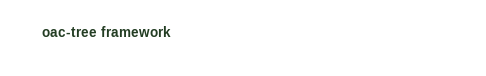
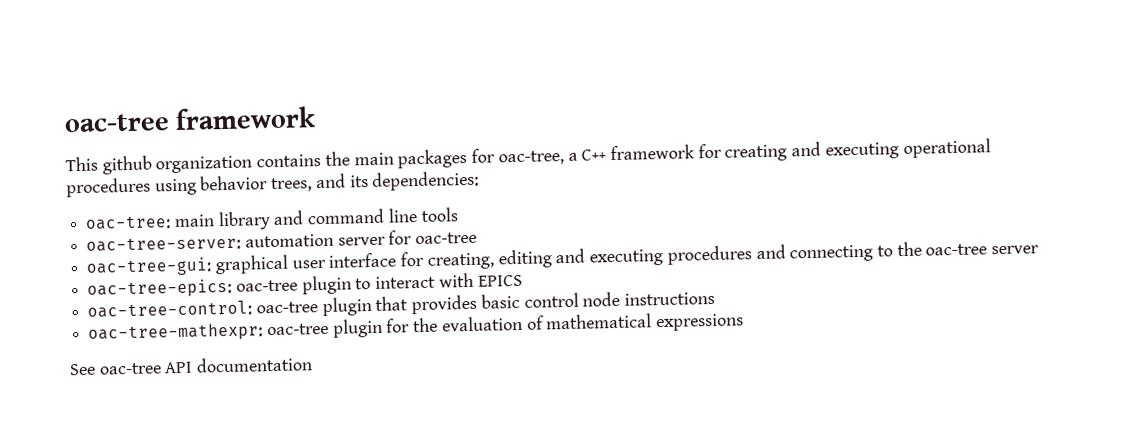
+ This github organization contains the main packages for oac-tree, a C++ framework for creating and executing operational procedures using behavior trees, and its dependencies:
+ oac-tree: main library and command line tools
+ oac-tree-server: automation server for oac-tree
+ oac-tree-gui: graphical user interface for creating, editing and executing procedures and connecting to the oac-tree server
+ oac-tree-epics: oac-tree plugin to interact with EPICS
+ oac-tree-control: oac-tree plugin that provides basic control node instructions
+ oac-tree-mathexpr: oac-tree plugin for the evaluation of mathematical expressions
+ See oac-tree API documentation

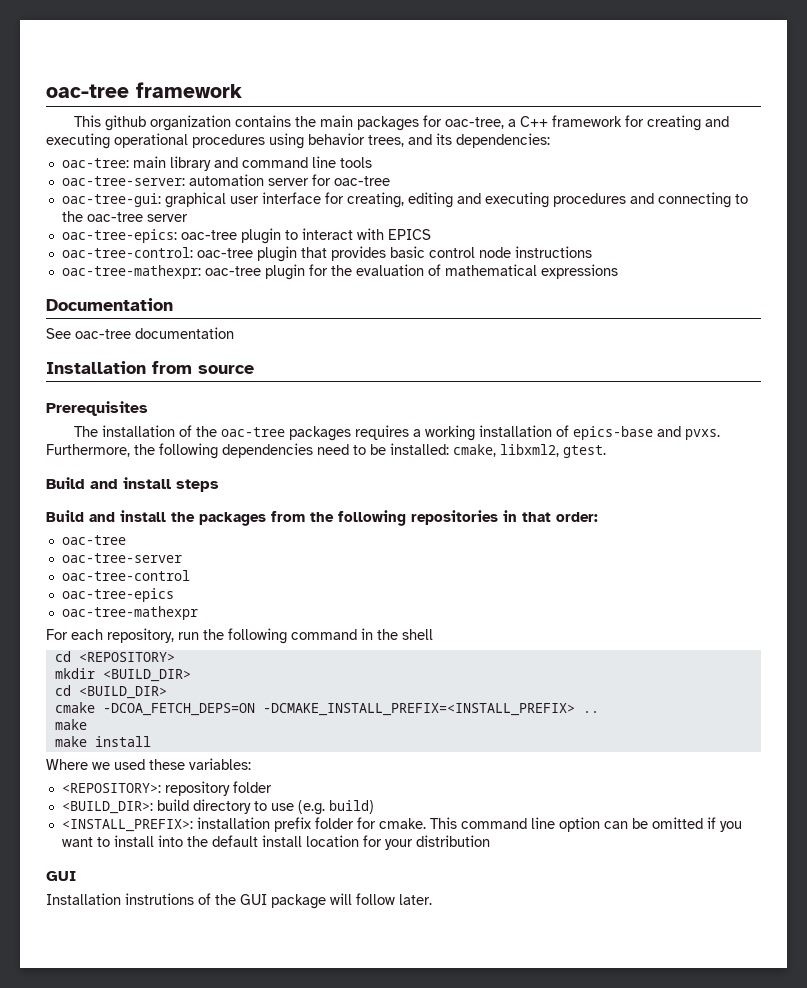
+ Documentation
- See oac-tree API documentation
+ See oac-tree documentation
+ Installation from source
+ Prerequisites
+ The installation of the oac-tree packages requires a working installation of epics-base and pvxs. Furthermore, the following dependencies need to be installed: cmake, libxml2, gtest.
+ Build and install steps
+ Build and install the packages from the following repositories in that order:
+ oac-tree
+ oac-tree-server
+ oac-tree-control
+ oac-tree-epics
+ oac-tree-mathexpr
+ For each repository, run the following command in the shell
+ cd <REPOSITORY>
+ mkdir <BUILD_DIR>
+ cd <BUILD_DIR>
+ cmake -DCOA_FETCH_DEPS=ON -DCMAKE_INSTALL_PREFIX=<INSTALL_PREFIX> ..
+ make
+ make install
+ Where we used these variables:
+ <REPOSITORY>: repository folder
+ <BUILD_DIR>: build directory to use (e.g. build)
+ <INSTALL_PREFIX>: installation prefix folder for cmake. This command line option can be omitted if you want to install into the default install location for your distribution
+ GUI
+ Installation instrutions of the GUI package will follow later.

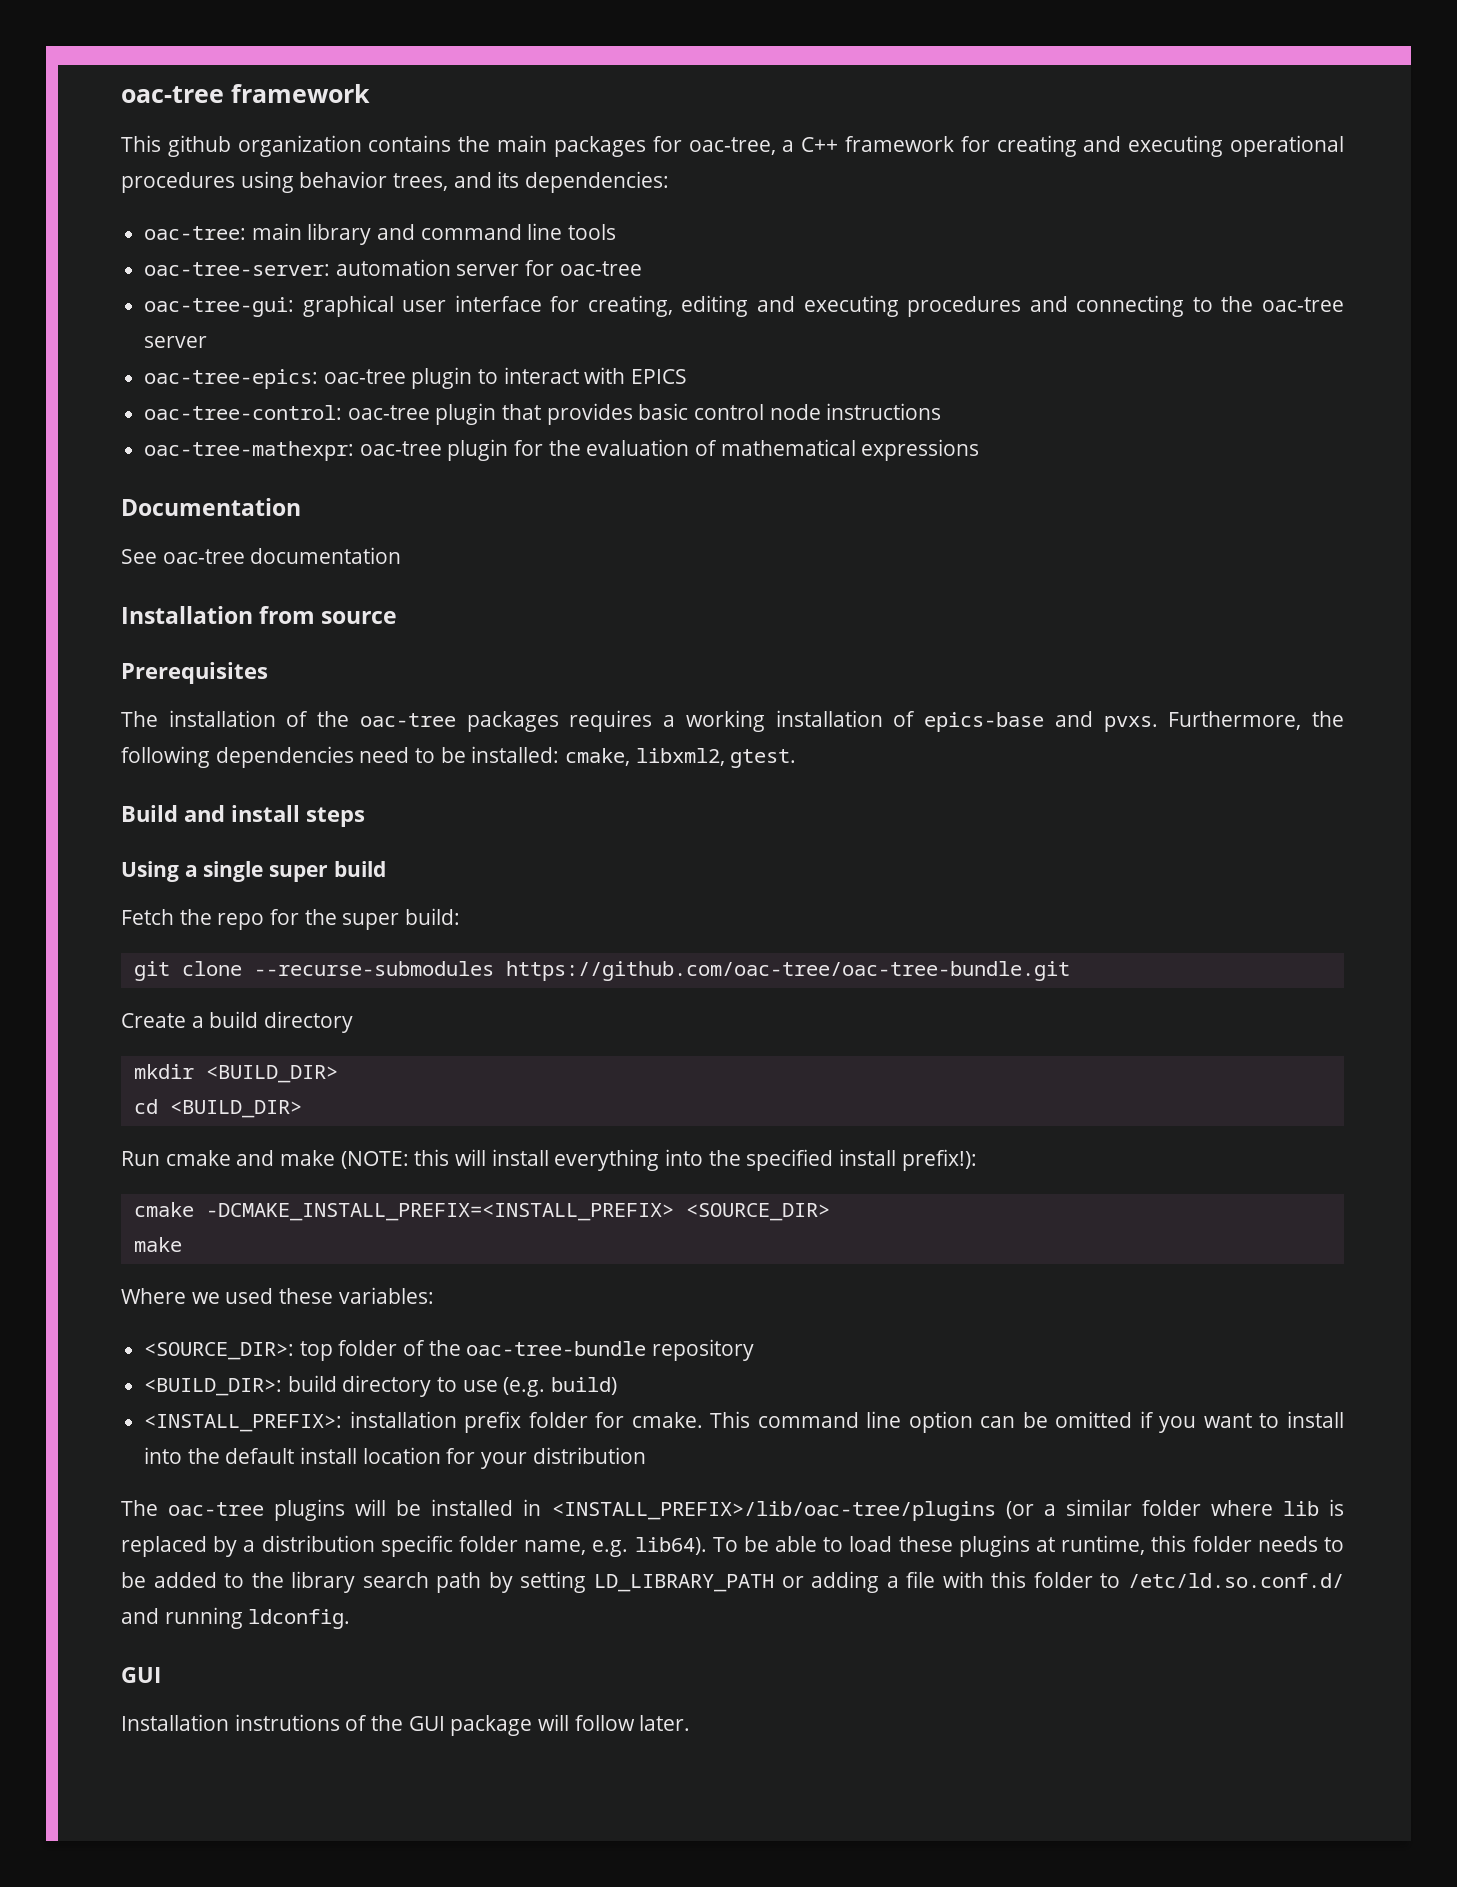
- Build and install the packages from the following repositories in that order:
- oac-tree
- oac-tree-server
- oac-tree-control
- oac-tree-epics
- oac-tree-mathexpr
- For each repository, run the following command in the shell
- cd <REPOSITORY>
+ Using a single super build
+ Fetch the repo for the super build:
+ git clone --recurse-submodules https://github.com/oac-tree/oac-tree-bundle.git
+ Create a build directory
  mkdir <BUILD_DIR>
  cd <BUILD_DIR>
- cmake -DCOA_FETCH_DEPS=ON -DCMAKE_INSTALL_PREFIX=<INSTALL_PREFIX> ..
+ Run cmake and make (NOTE: this will install everything into the specified install prefix!):
+ cmake -DCMAKE_INSTALL_PREFIX=<INSTALL_PREFIX> <SOURCE_DIR>
  make
- make install
- <REPOSITORY>: repository folder
+ <SOURCE_DIR>: top folder of the oac-tree-bundle repository
+ The oac-tree plugins will be installed in <INSTALL_PREFIX>/lib/oac-tree/plugins (or a similar folder where lib is replaced by a distribution specific folder name, e.g. lib64). To be able to load these plugins at runtime, this folder needs to be added to the library search path by setting LD_LIBRARY_PATH or adding a file with this folder to /etc/ld.so.conf.d/ and running ldconfig.

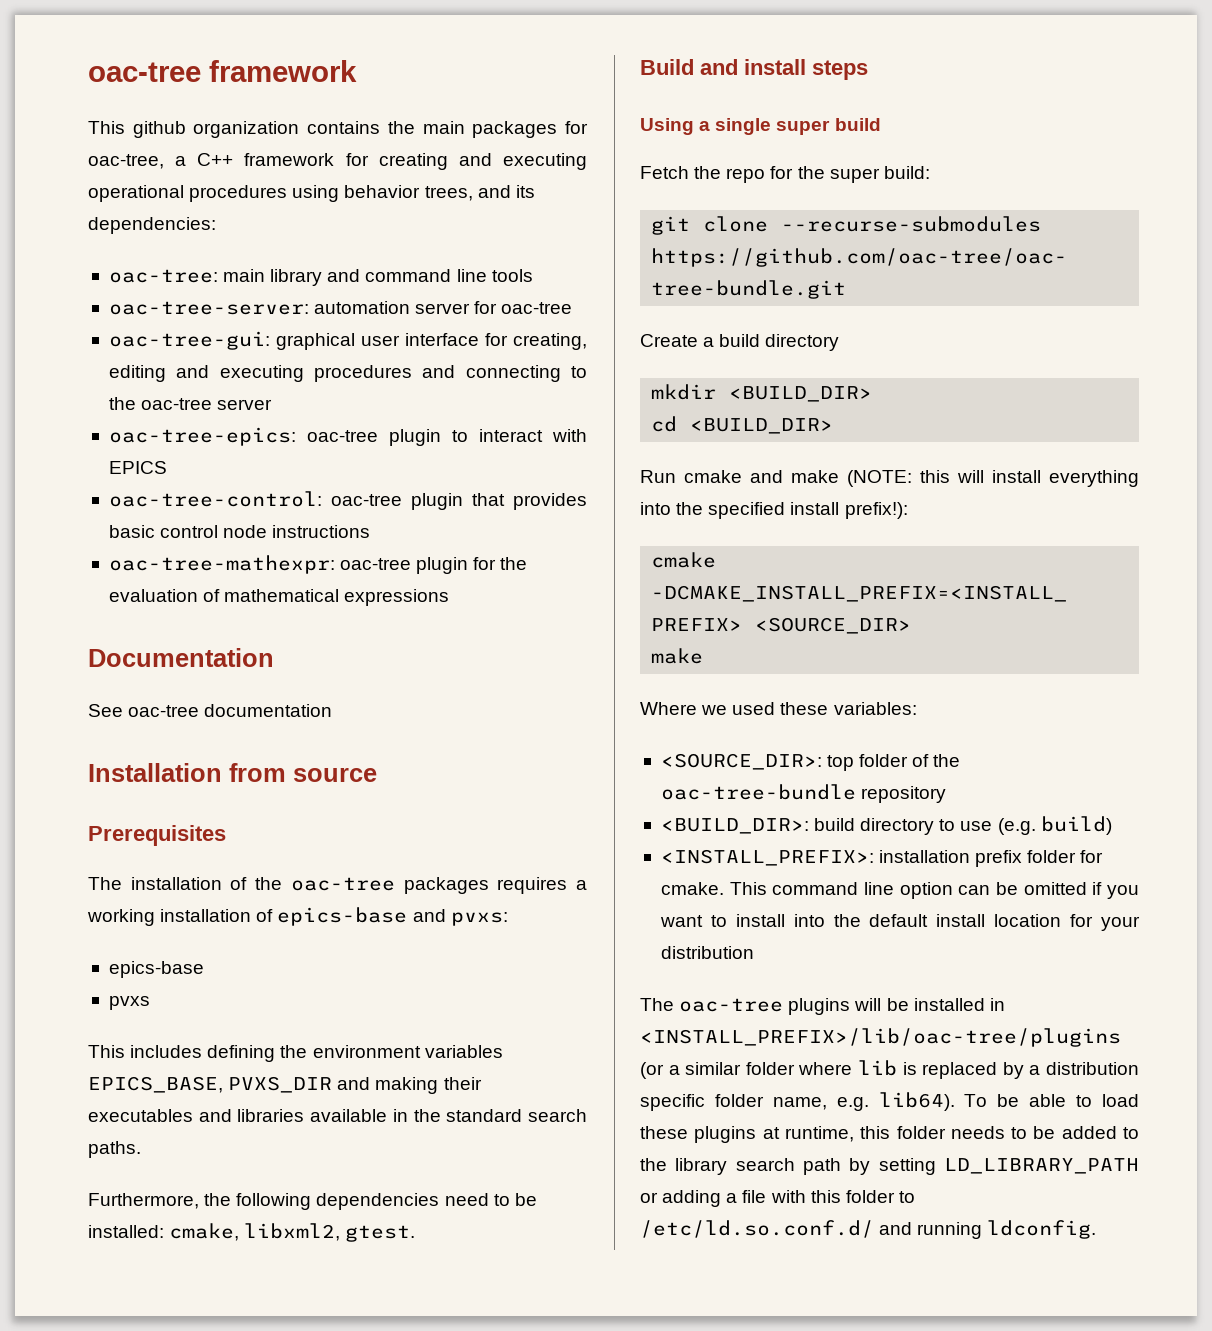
- The installation of the oac-tree packages requires a working installation of epics-base and pvxs. Furthermore, the following dependencies need to be installed: cmake, libxml2, gtest.
+ The installation of the oac-tree packages requires a working installation of epics-base and pvxs:
+ epics-base
+ pvxs
+ This includes defining the environment variables EPICS_BASE, PVXS_DIR and making their executables and libraries available in the standard search paths.
+ Furthermore, the following dependencies need to be installed: cmake, libxml2, gtest.
  To be able to load these plugins at runtime, this folder needs to be added to the library search path by setting LD_LIBRARY_PATH or adding a file with this folder to /etc/ld.so.conf.d/ and running ldconfig.
- GUI
- Installation instrutions of the GUI package will follow later.

